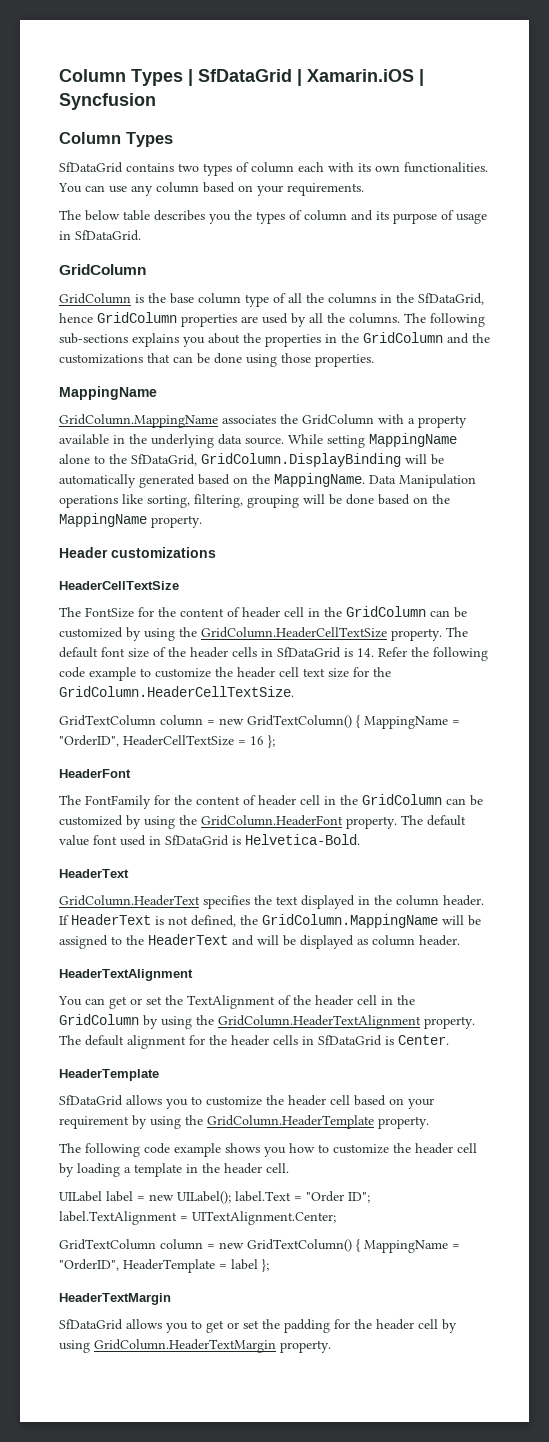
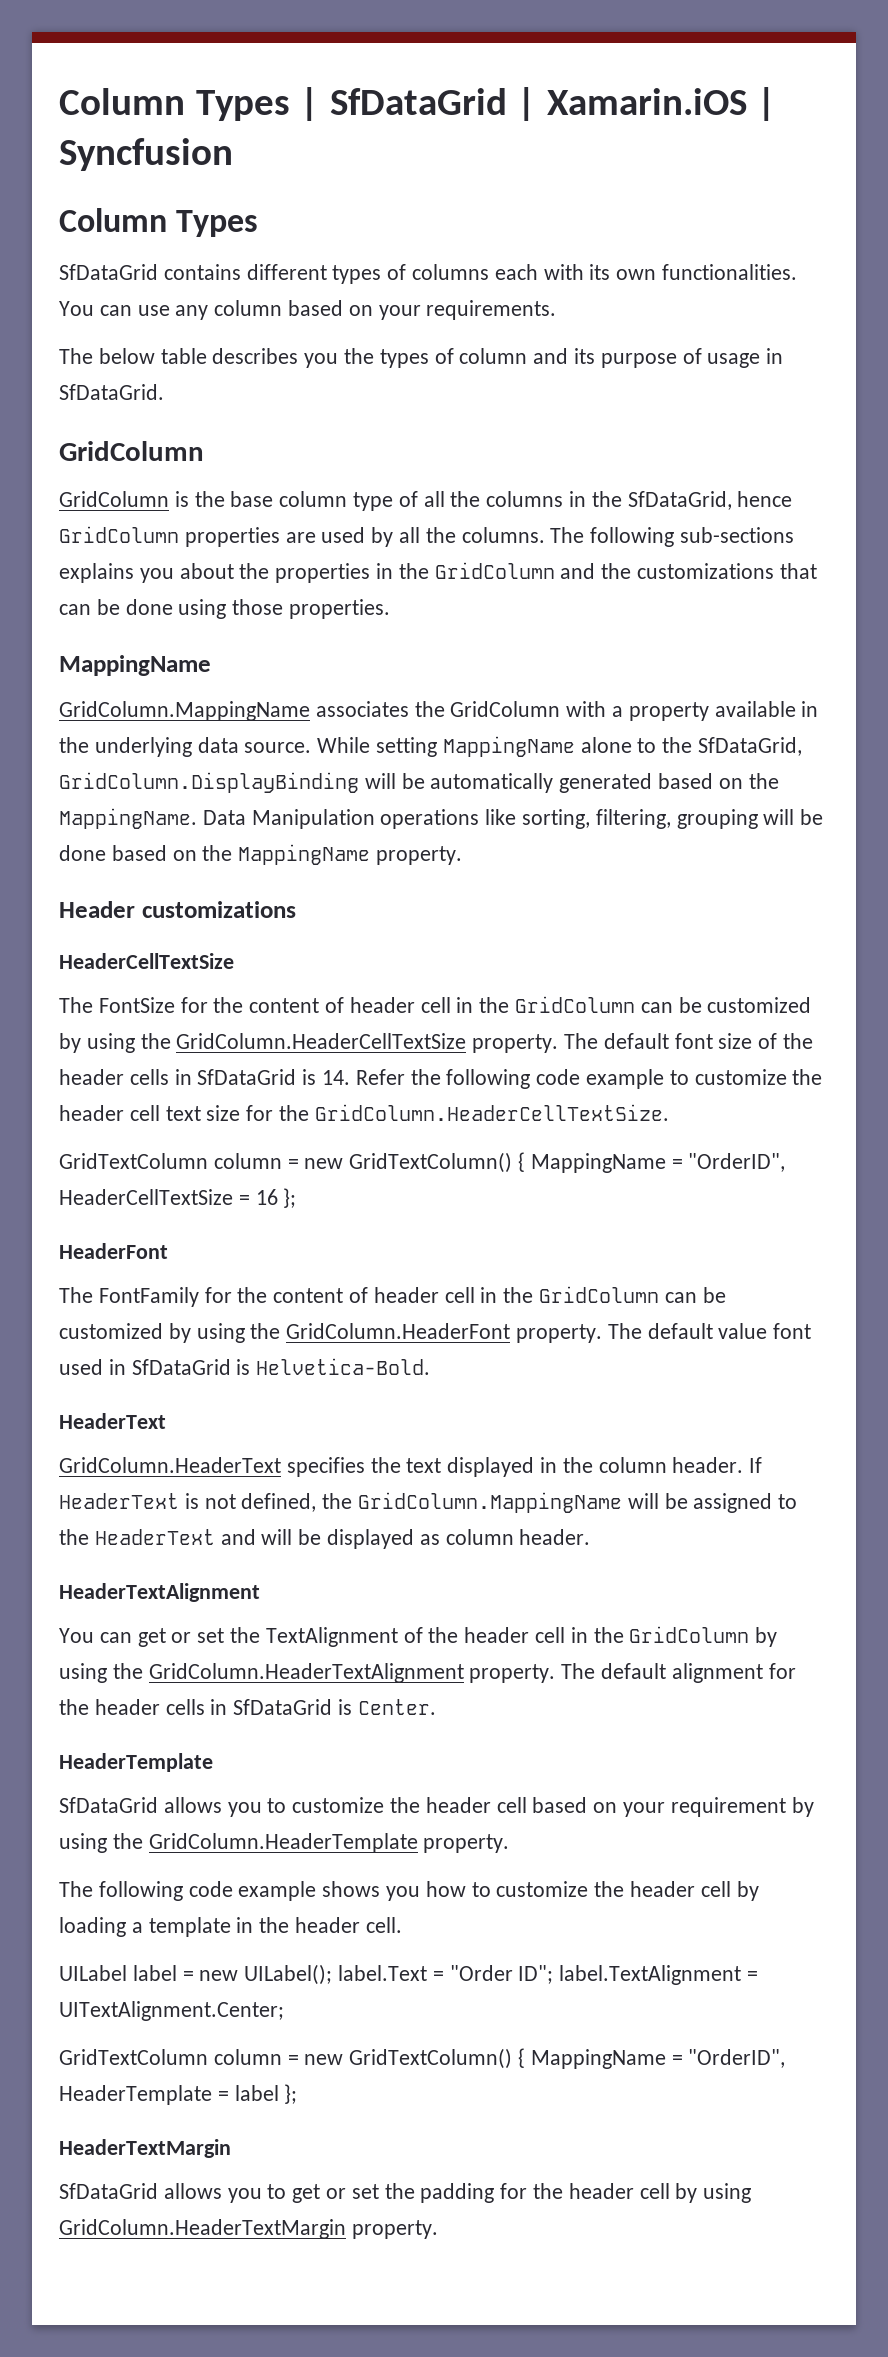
- SfDataGrid contains two types of column each with its own functionalities.
+ SfDataGrid contains different types of columns each with its own functionalities.

